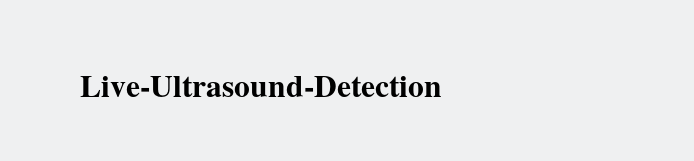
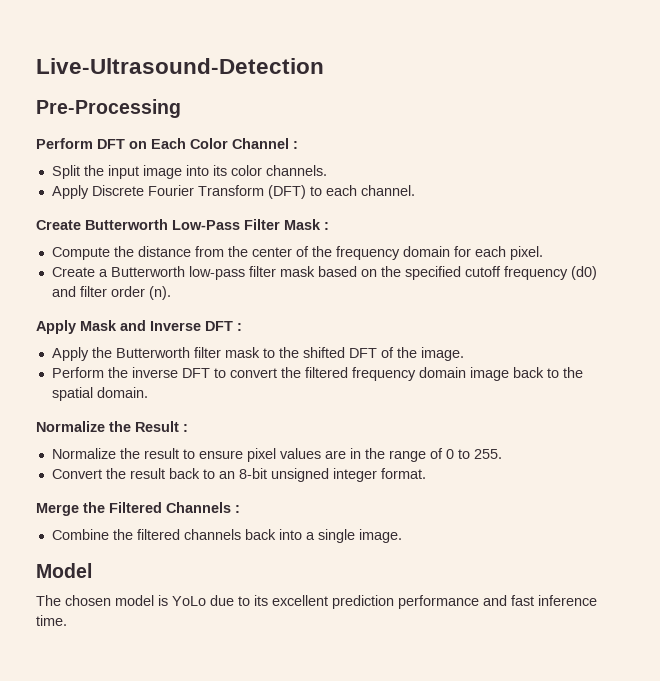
+ Pre-Processing
+ Perform DFT on Each Color Channel :
+ Split the input image into its color channels.
+ Apply Discrete Fourier Transform (DFT) to each channel.
+ Create Butterworth Low-Pass Filter Mask :
+ Compute the distance from the center of the frequency domain for each pixel.
+ Create a Butterworth low-pass filter mask based on the specified cutoff frequency (d0) and filter order (n).
+ Apply Mask and Inverse DFT :
+ Apply the Butterworth filter mask to the shifted DFT of the image.
+ Perform the inverse DFT to convert the filtered frequency domain image back to the spatial domain.
+ Normalize the Result :
+ Normalize the result to ensure pixel values are in the range of 0 to 255.
+ Convert the result back to an 8-bit unsigned integer format.
+ Merge the Filtered Channels :
+ Combine the filtered channels back into a single image.
+ Model
+ The chosen model is YoLo due to its excellent prediction performance and fast inference time.

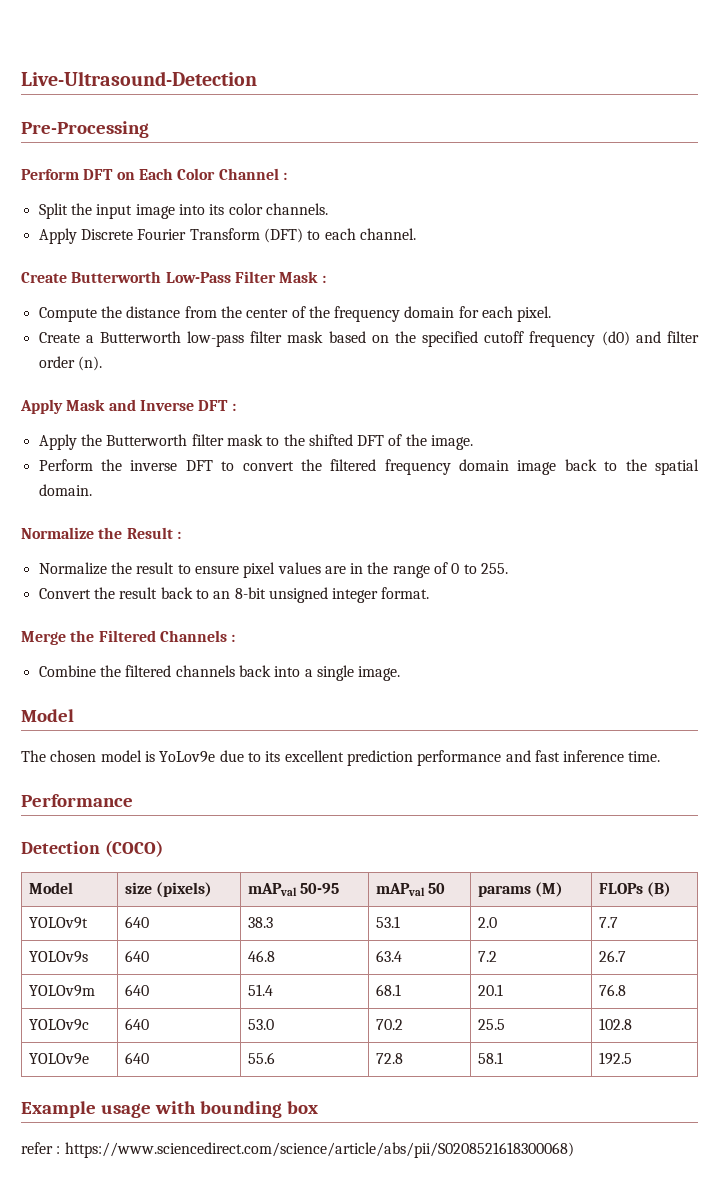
- The chosen model is YoLo due to its excellent prediction performance and fast inference time.
+ The chosen model is YoLov9e due to its excellent prediction performance and fast inference time.
+ Performance
+ Detection (COCO)
+ Model | size (pixels) | mAPval 50-95 | mAPval 50 | params (M) | FLOPs (B)
+ YOLOv9t | 640 | 38.3 | 53.1 | 2.0 | 7.7
+ YOLOv9s | 640 | 46.8 | 63.4 | 7.2 | 26.7
+ YOLOv9m | 640 | 51.4 | 68.1 | 20.1 | 76.8
+ YOLOv9c | 640 | 53.0 | 70.2 | 25.5 | 102.8
+ YOLOv9e | 640 | 55.6 | 72.8 | 58.1 | 192.5
+ Example usage with bounding box
+ refer : https://www.sciencedirect.com/science/article/abs/pii/S0208521618300068)

